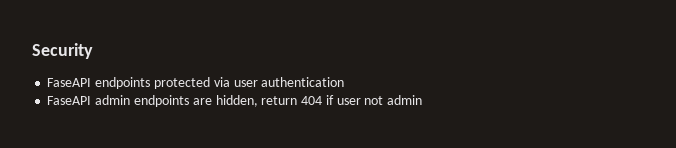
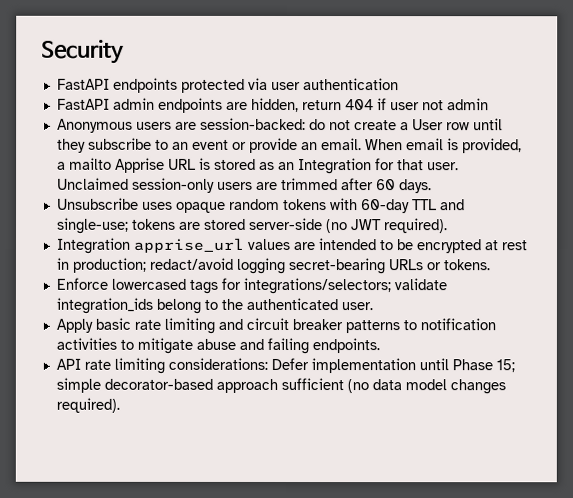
- FaseAPI endpoints protected via user authentication
+ FastAPI endpoints protected via user authentication
- FaseAPI admin endpoints are hidden, return 404 if user not admin
+ FastAPI admin endpoints are hidden, return 404 if user not admin
+ Anonymous users are session-backed: do not create a User row until they subscribe to an event or provide an email. When email is provided, a mailto Apprise URL is stored as an Integration for that user. Unclaimed session-only users are trimmed after 60 days.
+ Unsubscribe uses opaque random tokens with 60-day TTL and single-use; tokens are stored server-side (no JWT required).
+ Integration apprise_url values are intended to be encrypted at rest in production; redact/avoid logging secret-bearing URLs or tokens.
+ Enforce lowercased tags for integrations/selectors; validate integration_ids belong to the authenticated user.
+ Apply basic rate limiting and circuit breaker patterns to notification activities to mitigate abuse and failing endpoints.
+ API rate limiting considerations: Defer implementation until Phase 15; simple decorator-based approach sufficient (no data model changes required).

